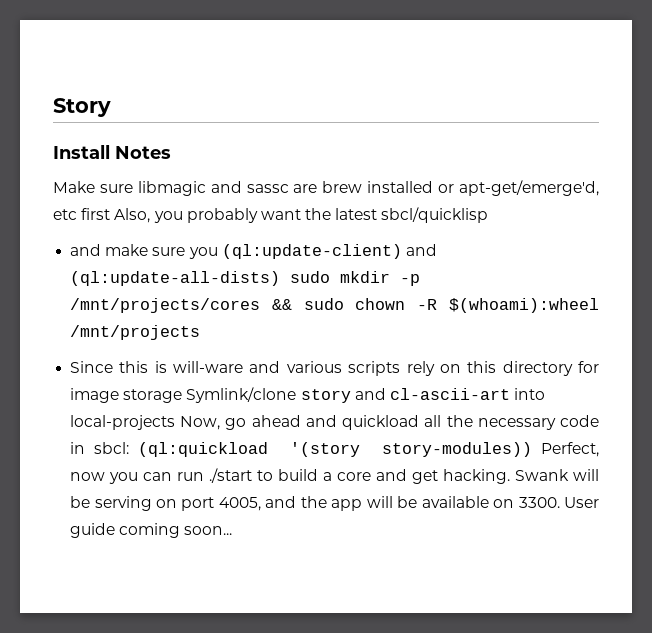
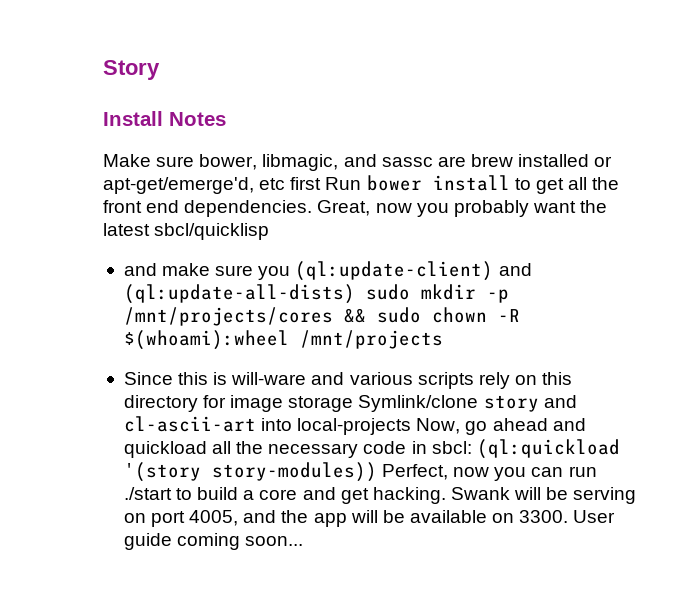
- Make sure libmagic and sassc are brew installed or apt-get/emerge'd, etc first Also, you probably want the latest sbcl/quicklisp
+ Make sure bower, libmagic, and sassc are brew installed or apt-get/emerge'd, etc first Run bower install to get all the front end dependencies. Great, now you probably want the latest sbcl/quicklisp

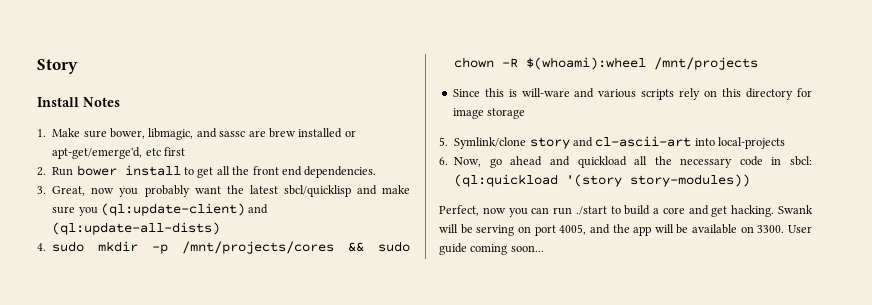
- Make sure bower, libmagic, and sassc are brew installed or apt-get/emerge'd, etc first Run bower install to get all the front end dependencies. Great, now you probably want the latest sbcl/quicklisp
- and make sure you (ql:update-client) and (ql:update-all-dists) sudo mkdir -p /mnt/projects/cores && sudo chown -R $(whoami):wheel /mnt/projects
+ 1. Make sure bower, libmagic, and sassc are brew installed or apt-get/emerge'd, etc first
+ 2. Run bower install to get all the front end dependencies.
+ 3. Great, now you probably want the latest sbcl/quicklisp and make sure you (ql:update-client) and (ql:update-all-dists)
+ 4. sudo mkdir -p /mnt/projects/cores && sudo chown -R $(whoami):wheel /mnt/projects
- Since this is will-ware and various scripts rely on this directory for image storage Symlink/clone story and cl-ascii-art into local-projects Now, go ahead and quickload all the necessary code in sbcl: (ql:quickload '(story story-modules)) Perfect, now you can run ./start to build a core and get hacking.
+ Since this is will-ware and various scripts rely on this directory for image storage
+ 5. Symlink/clone story and cl-ascii-art into local-projects
+ 6. Now, go ahead and quickload all the necessary code in sbcl: (ql:quickload '(story story-modules))
+ Perfect, now you can run ./start to build a core and get hacking.

